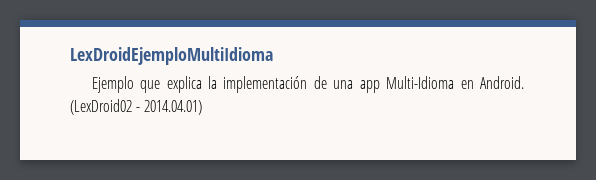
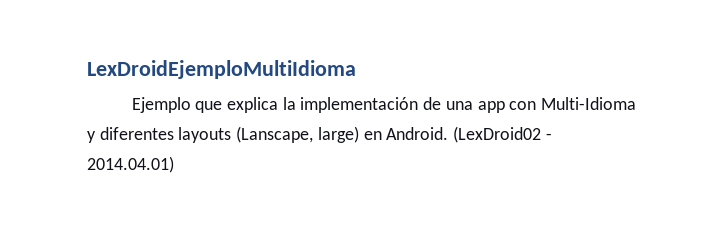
- Ejemplo que explica la implementación de una app Multi-Idioma en Android.
+ Ejemplo que explica la implementación de una app con Multi-Idioma y diferentes layouts (Lanscape, large) en Android.

